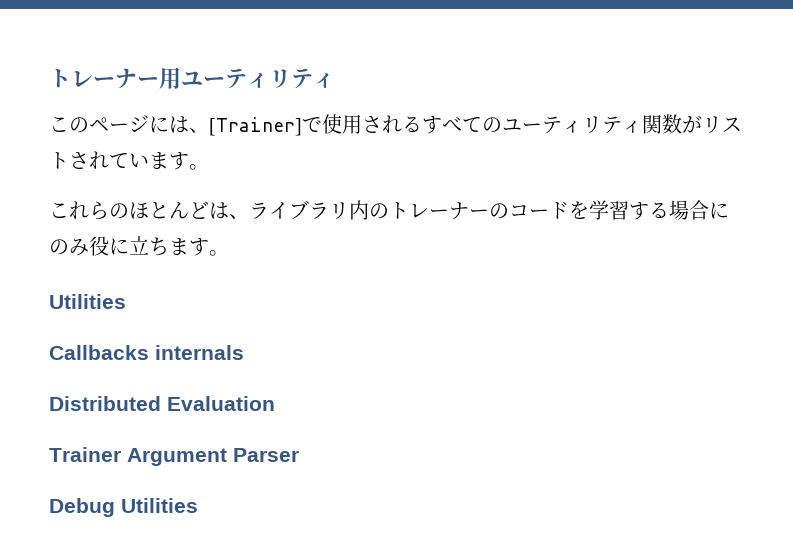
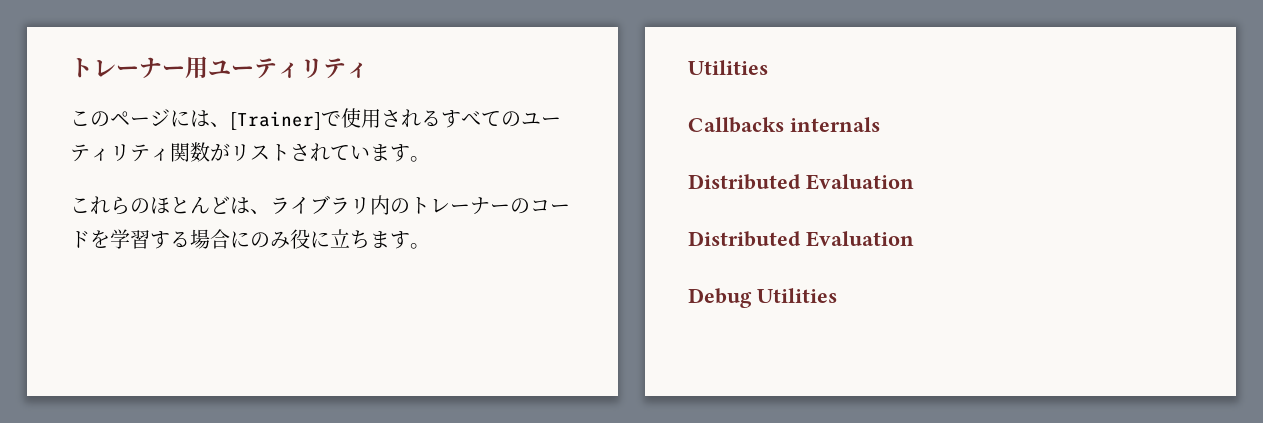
  Callbacks internals
  Distributed Evaluation
- Trainer Argument Parser
+ Distributed Evaluation

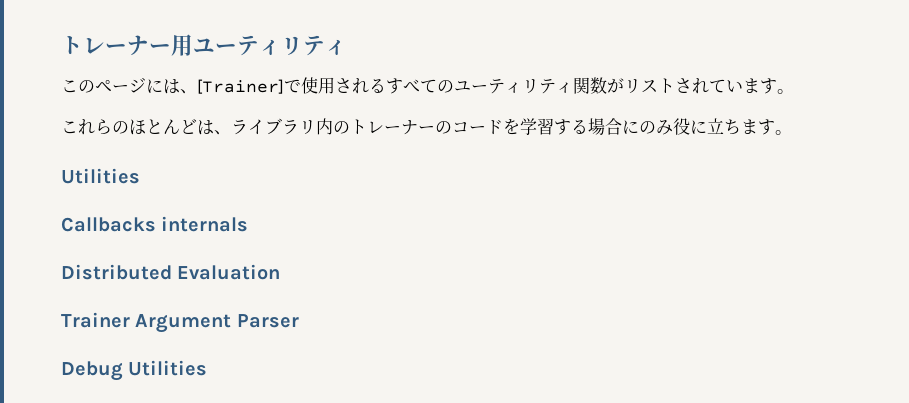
  Callbacks internals
  Distributed Evaluation
- Distributed Evaluation
+ Trainer Argument Parser

